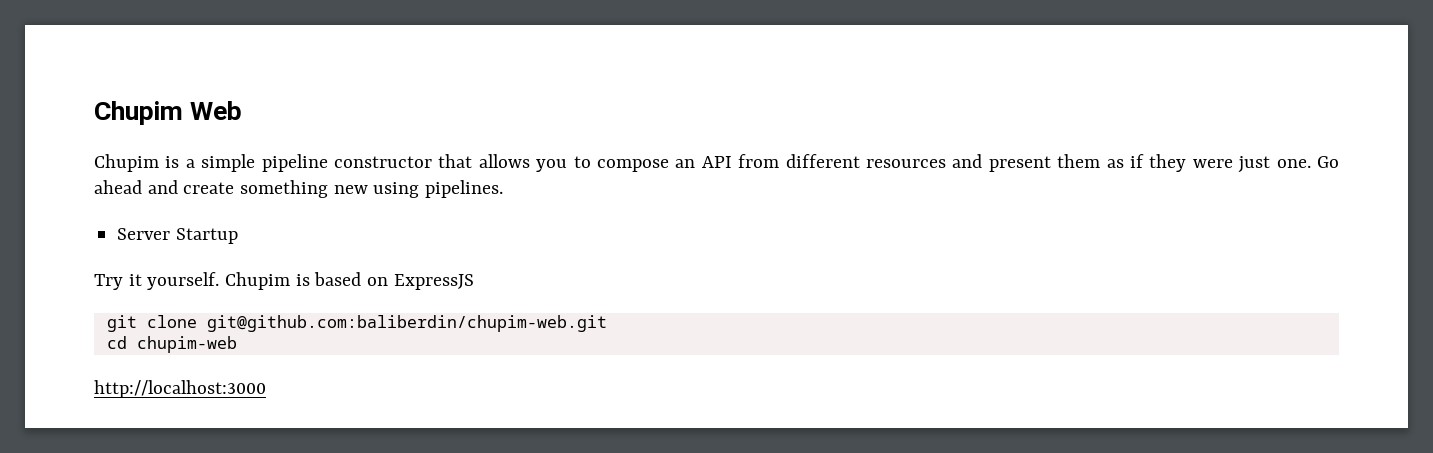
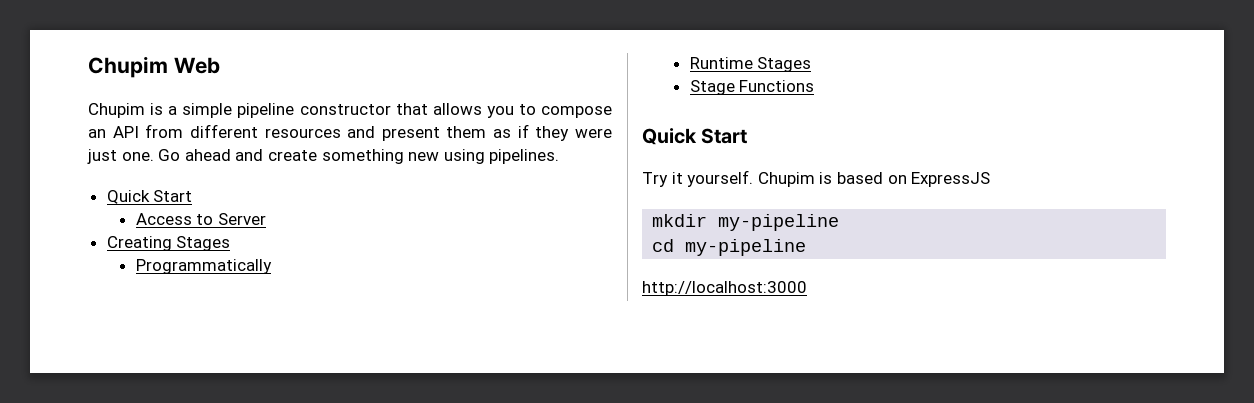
  Go ahead and create something new using pipelines.
- Server Startup
+ Quick Start
+ Access to Server
+ Creating Stages
+ Programmatically
+ Runtime Stages
+ Stage Functions
+ Quick Start
- git clone git@github.com:baliberdin/chupim-web.git
+ mkdir my-pipeline
- cd chupim-web
+ cd my-pipeline

